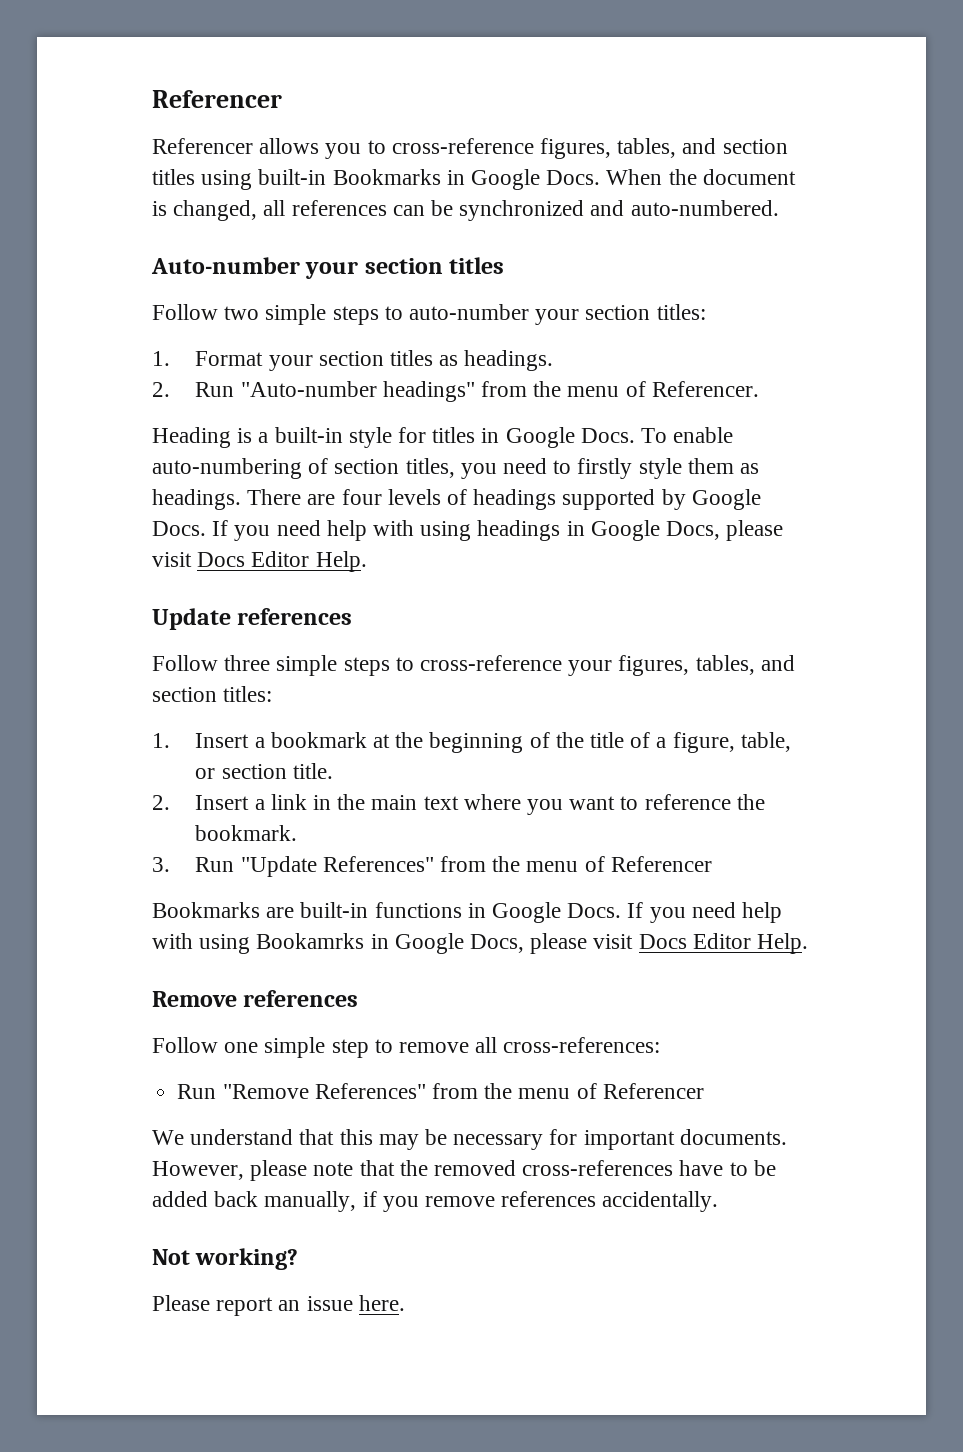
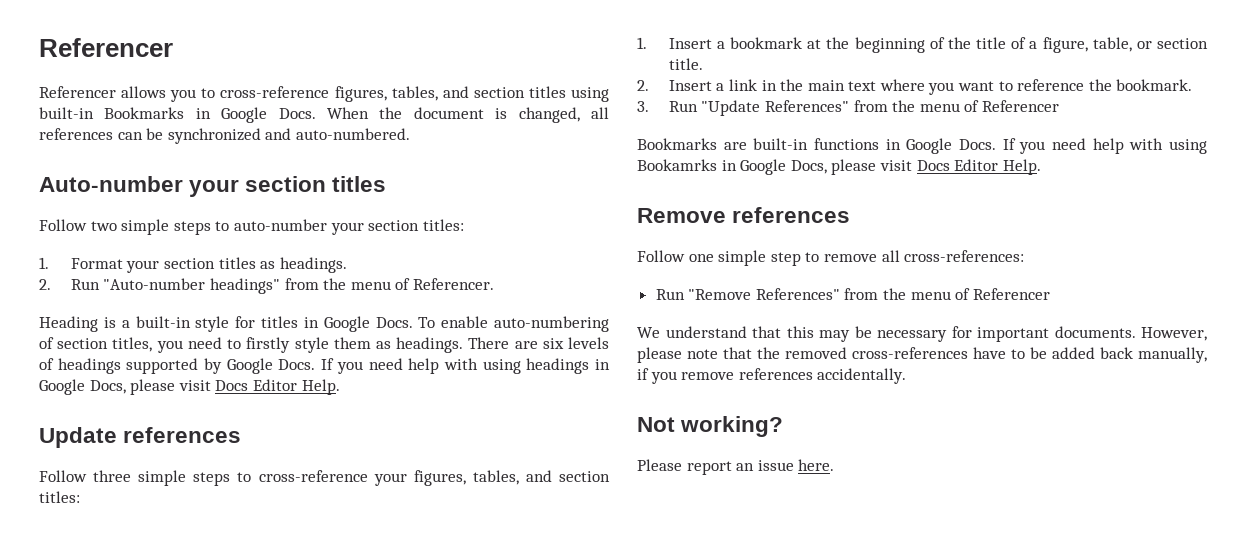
- There are four levels of headings supported by Google Docs.
+ There are six levels of headings supported by Google Docs.

